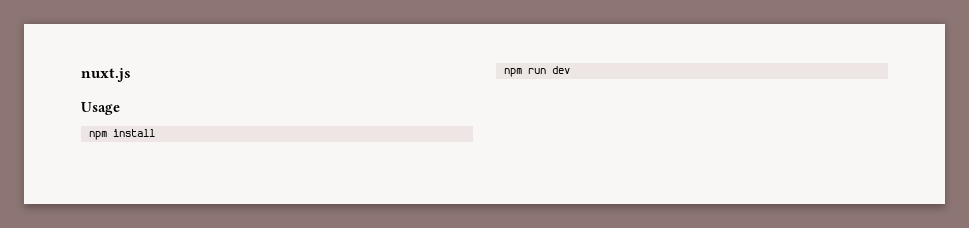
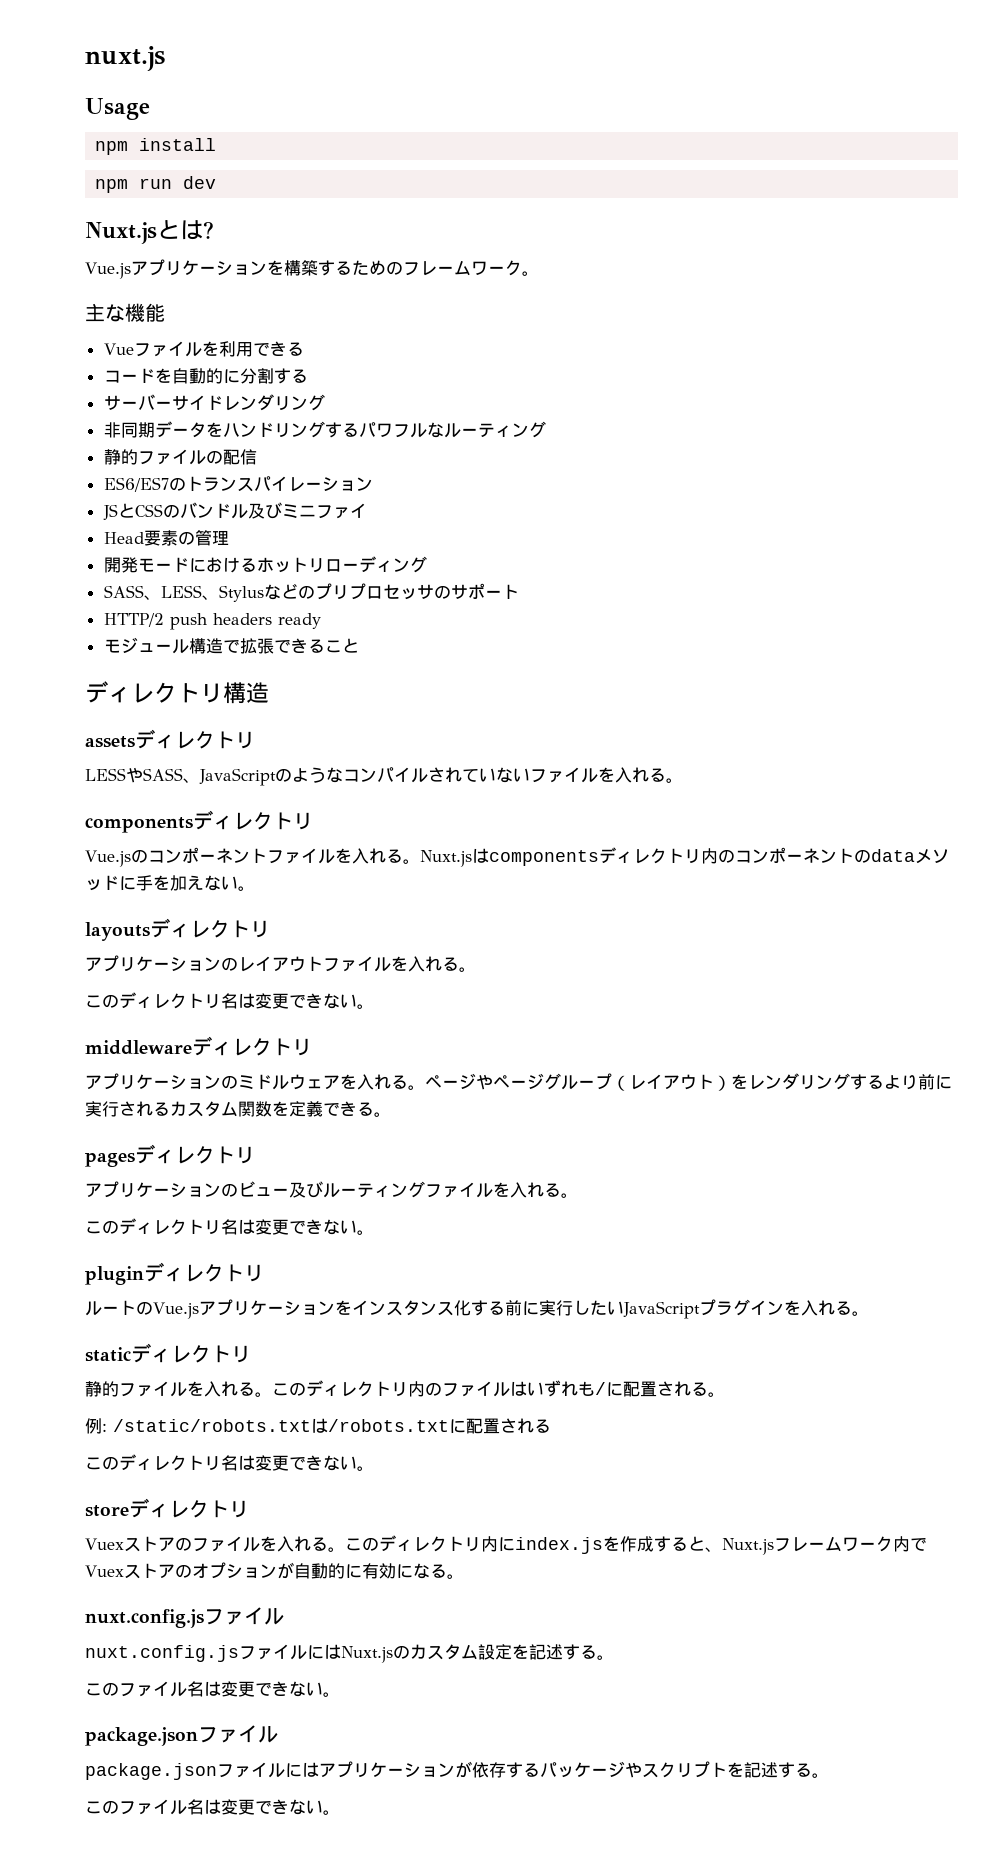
+ Nuxt.jsとは?
+ Vue.jsアプリケーションを構築するためのフレームワーク。
+ 主な機能
+ Vueファイルを利用できる
+ コードを自動的に分割する
+ サーバーサイドレンダリング
+ 非同期データをハンドリングするパワフルなルーティング
+ 静的ファイルの配信
+ ES6/ES7のトランスパイレーション
+ JSとCSSのバンドル及びミニファイ
+ Head要素の管理
+ 開発モードにおけるホットリローディング
+ SASS、LESS、Stylusなどのプリプロセッサのサポート
+ HTTP/2 push headers ready
+ モジュール構造で拡張できること
+ ディレクトリ構造
+ assetsディレクトリ
+ LESSやSASS、JavaScriptのようなコンパイルされていないファイルを入れる。
+ componentsディレクトリ
+ Vue.jsのコンポーネントファイルを入れる。Nuxt.jsはcomponentsディレクトリ内のコンポーネントのdataメソッドに手を加えない。
+ layoutsディレクトリ
+ アプリケーションのレイアウトファイルを入れる。
+ このディレクトリ名は変更できない。
+ middlewareディレクトリ
+ アプリケーションのミドルウェアを入れる。ページやページグループ（レイアウト）をレンダリングするより前に実行されるカスタム関数を定義できる。
+ pagesディレクトリ
+ アプリケーションのビュー及びルーティングファイルを入れる。
+ このディレクトリ名は変更できない。
+ pluginディレクトリ
+ ルートのVue.jsアプリケーションをインスタンス化する前に実行したいJavaScriptプラグインを入れる。
+ staticディレクトリ
+ 静的ファイルを入れる。このディレクトリ内のファイルはいずれも/に配置される。
+ 例: /static/robots.txtは/robots.txtに配置される
+ このディレクトリ名は変更できない。
+ storeディレクトリ
+ Vuexストアのファイルを入れる。このディレクトリ内にindex.jsを作成すると、Nuxt.jsフレームワーク内でVuexストアのオプションが自動的に有効になる。
+ nuxt.config.jsファイル
+ nuxt.config.jsファイルにはNuxt.jsのカスタム設定を記述する。
+ このファイル名は変更できない。
+ package.jsonファイル
+ package.jsonファイルにはアプリケーションが依存するパッケージやスクリプトを記述する。
+ このファイル名は変更できない。

